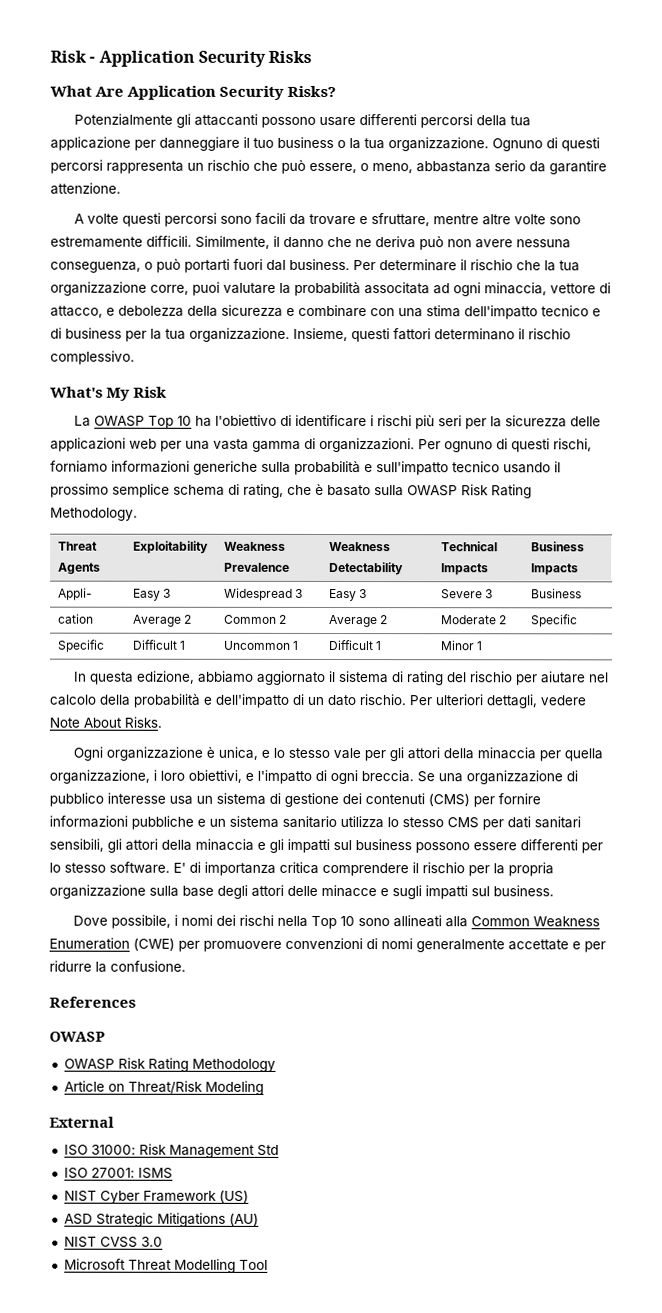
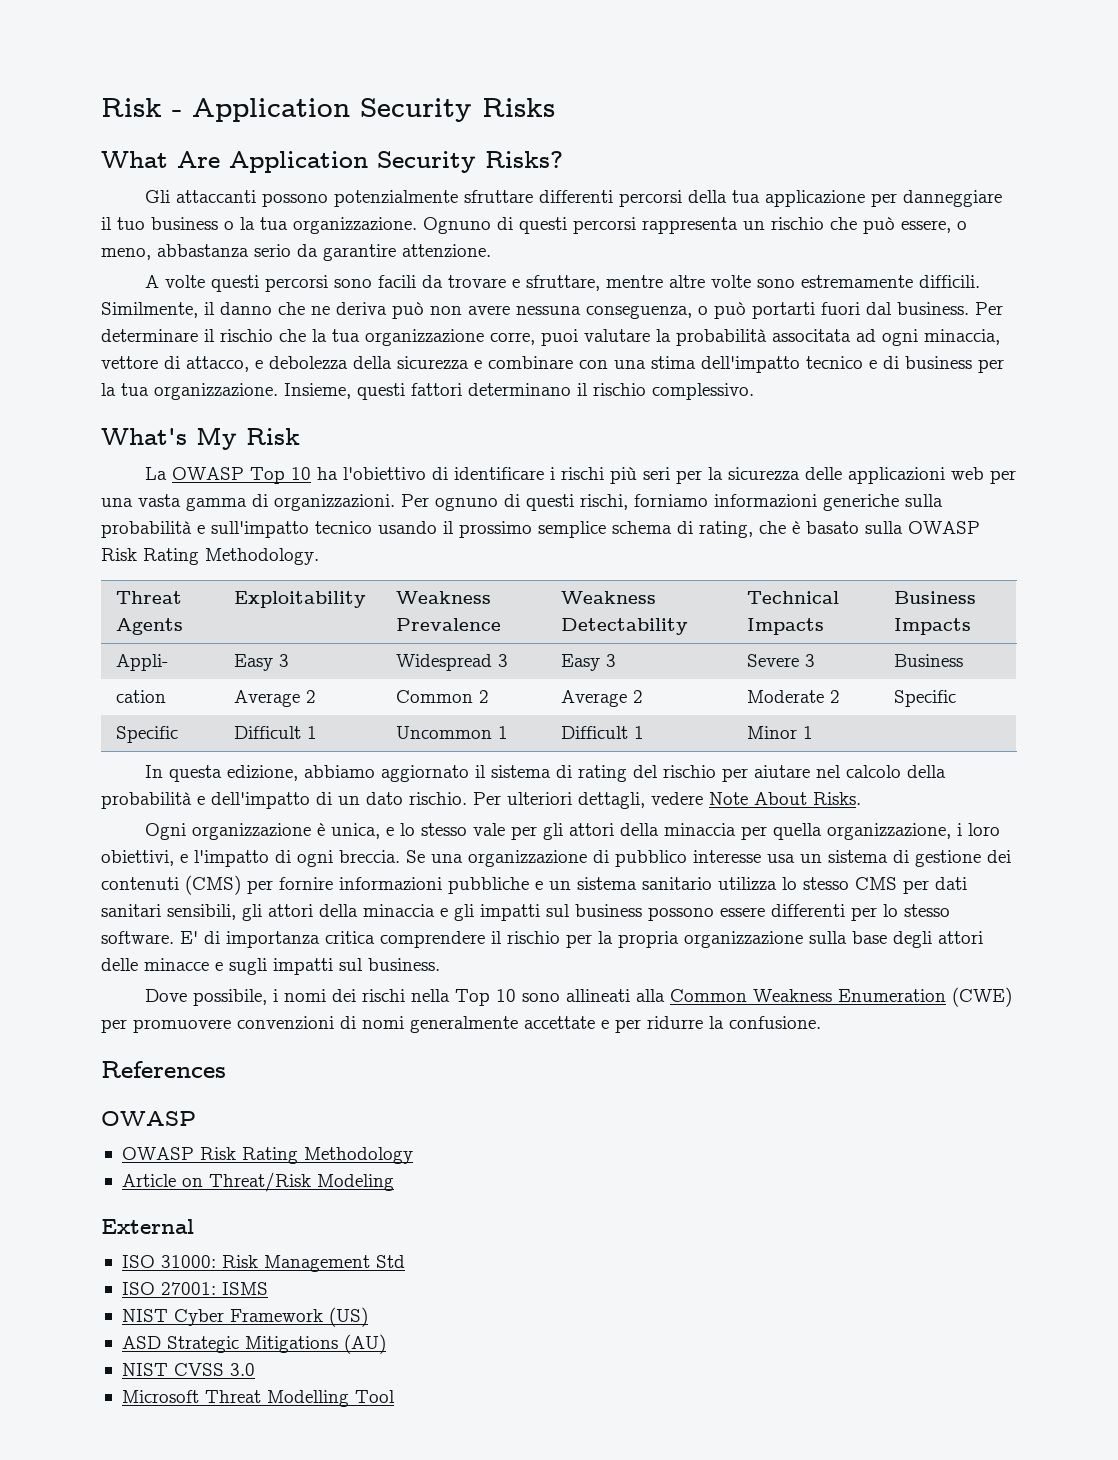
- Potenzialmente gli attaccanti possono usare differenti percorsi della tua applicazione per danneggiare il tuo business o la tua organizzazione.
+ Gli attaccanti possono potenzialmente sfruttare differenti percorsi della tua applicazione per danneggiare il tuo business o la tua organizzazione.

